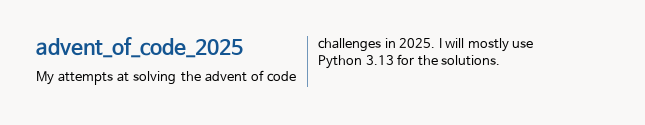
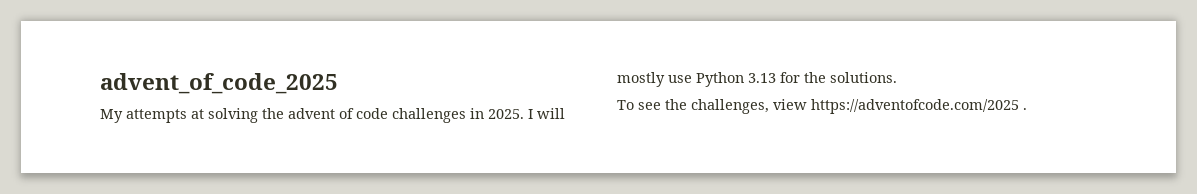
+ To see the challenges, view https://adventofcode.com/2025 .

